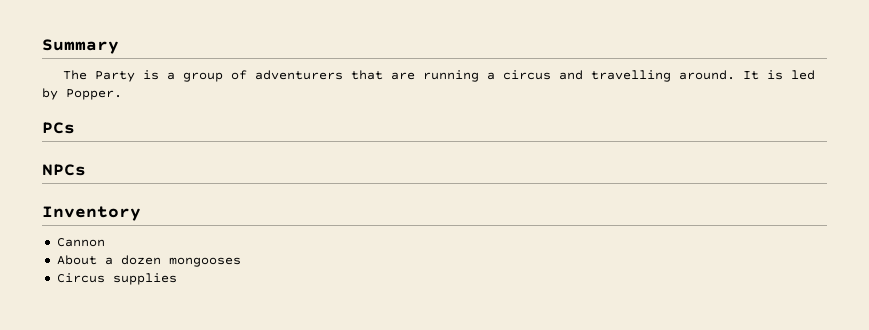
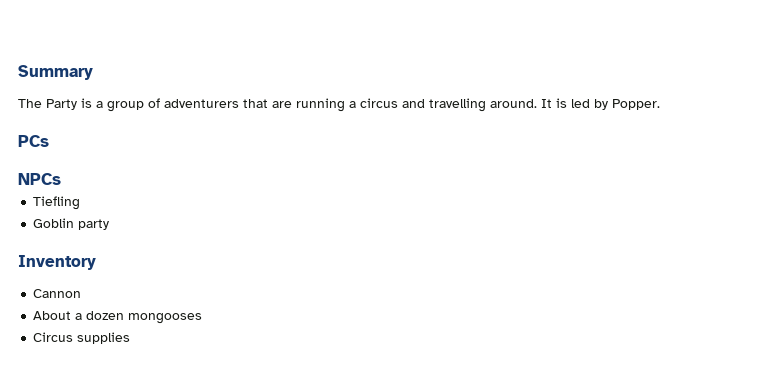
+ Tiefling
+ Goblin party

